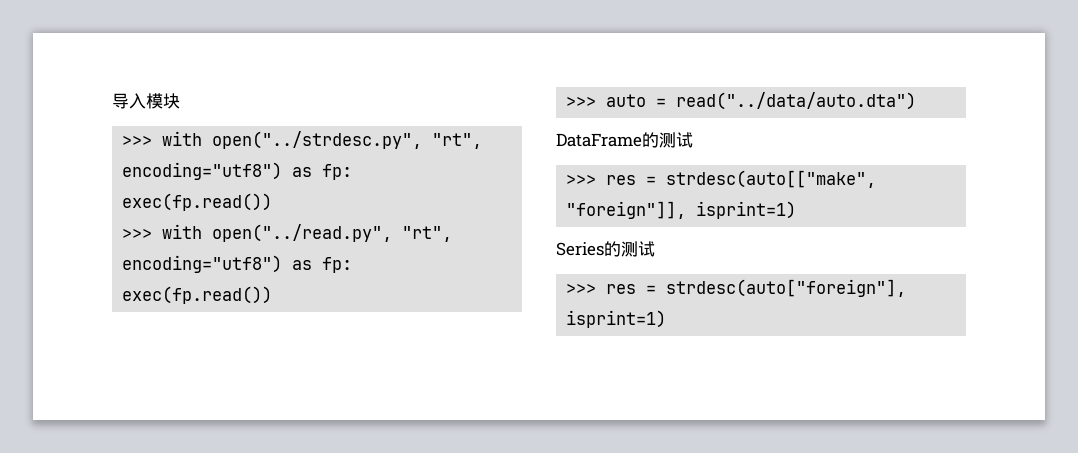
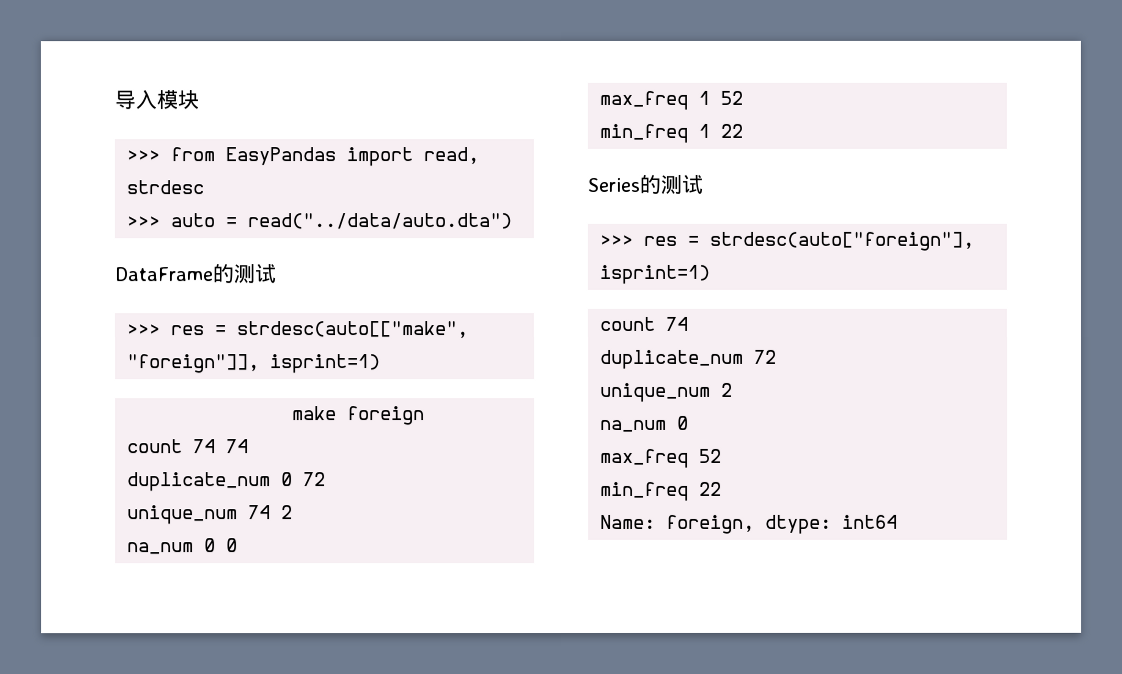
- >>> with open("../strdesc.py", "rt", encoding="utf8") as fp: exec(fp.read())
- >>> with open("../read.py", "rt", encoding="utf8") as fp: exec(fp.read())
+ >>> from EasyPandas import read, strdesc
+ make foreign
+ count 74 74
+ duplicate_num 0 72
+ unique_num 74 2
+ na_num 0 0
+ max_freq 1 52
+ min_freq 1 22
  >>> res = strdesc(auto["foreign"], isprint=1)
+ count 74
+ duplicate_num 72
+ unique_num 2
+ na_num 0
+ max_freq 52
+ min_freq 22
+ Name: foreign, dtype: int64

